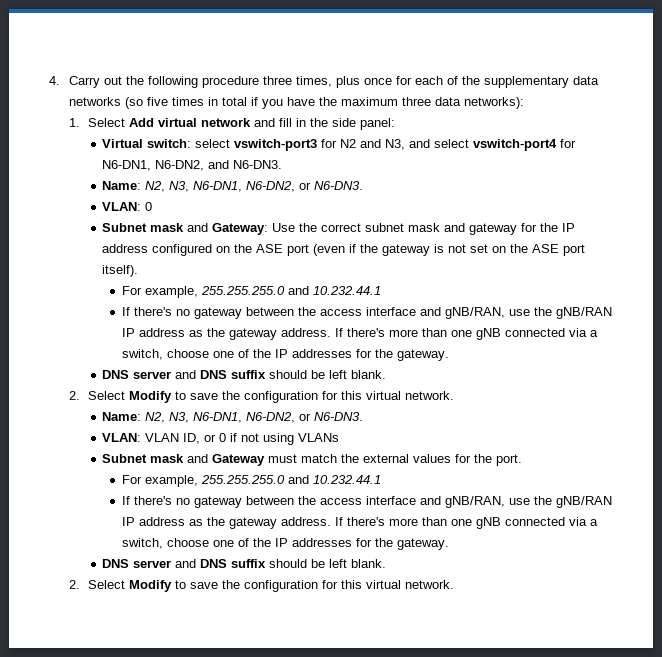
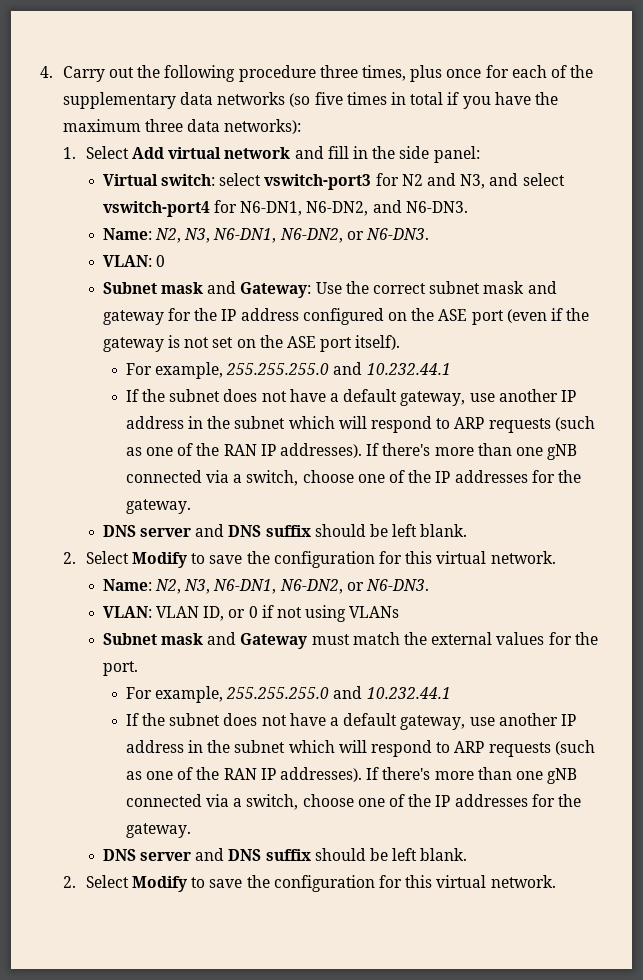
  Subnet mask and Gateway: Use the correct subnet mask and gateway for the IP address configured on the ASE port (even if the gateway is not set on the ASE port itself).
  For example, 255.255.255.0 and 10.232.44.1
- If there's no gateway between the access interface and gNB/RAN, use the gNB/RAN IP address as the gateway address.
+ If the subnet does not have a default gateway, use another IP address in the subnet which will respond to ARP requests (such as one of the RAN IP addresses).
  Subnet mask and Gateway must match the external values for the port.
  For example, 255.255.255.0 and 10.232.44.1
- If there's no gateway between the access interface and gNB/RAN, use the gNB/RAN IP address as the gateway address.
+ If the subnet does not have a default gateway, use another IP address in the subnet which will respond to ARP requests (such as one of the RAN IP addresses).

